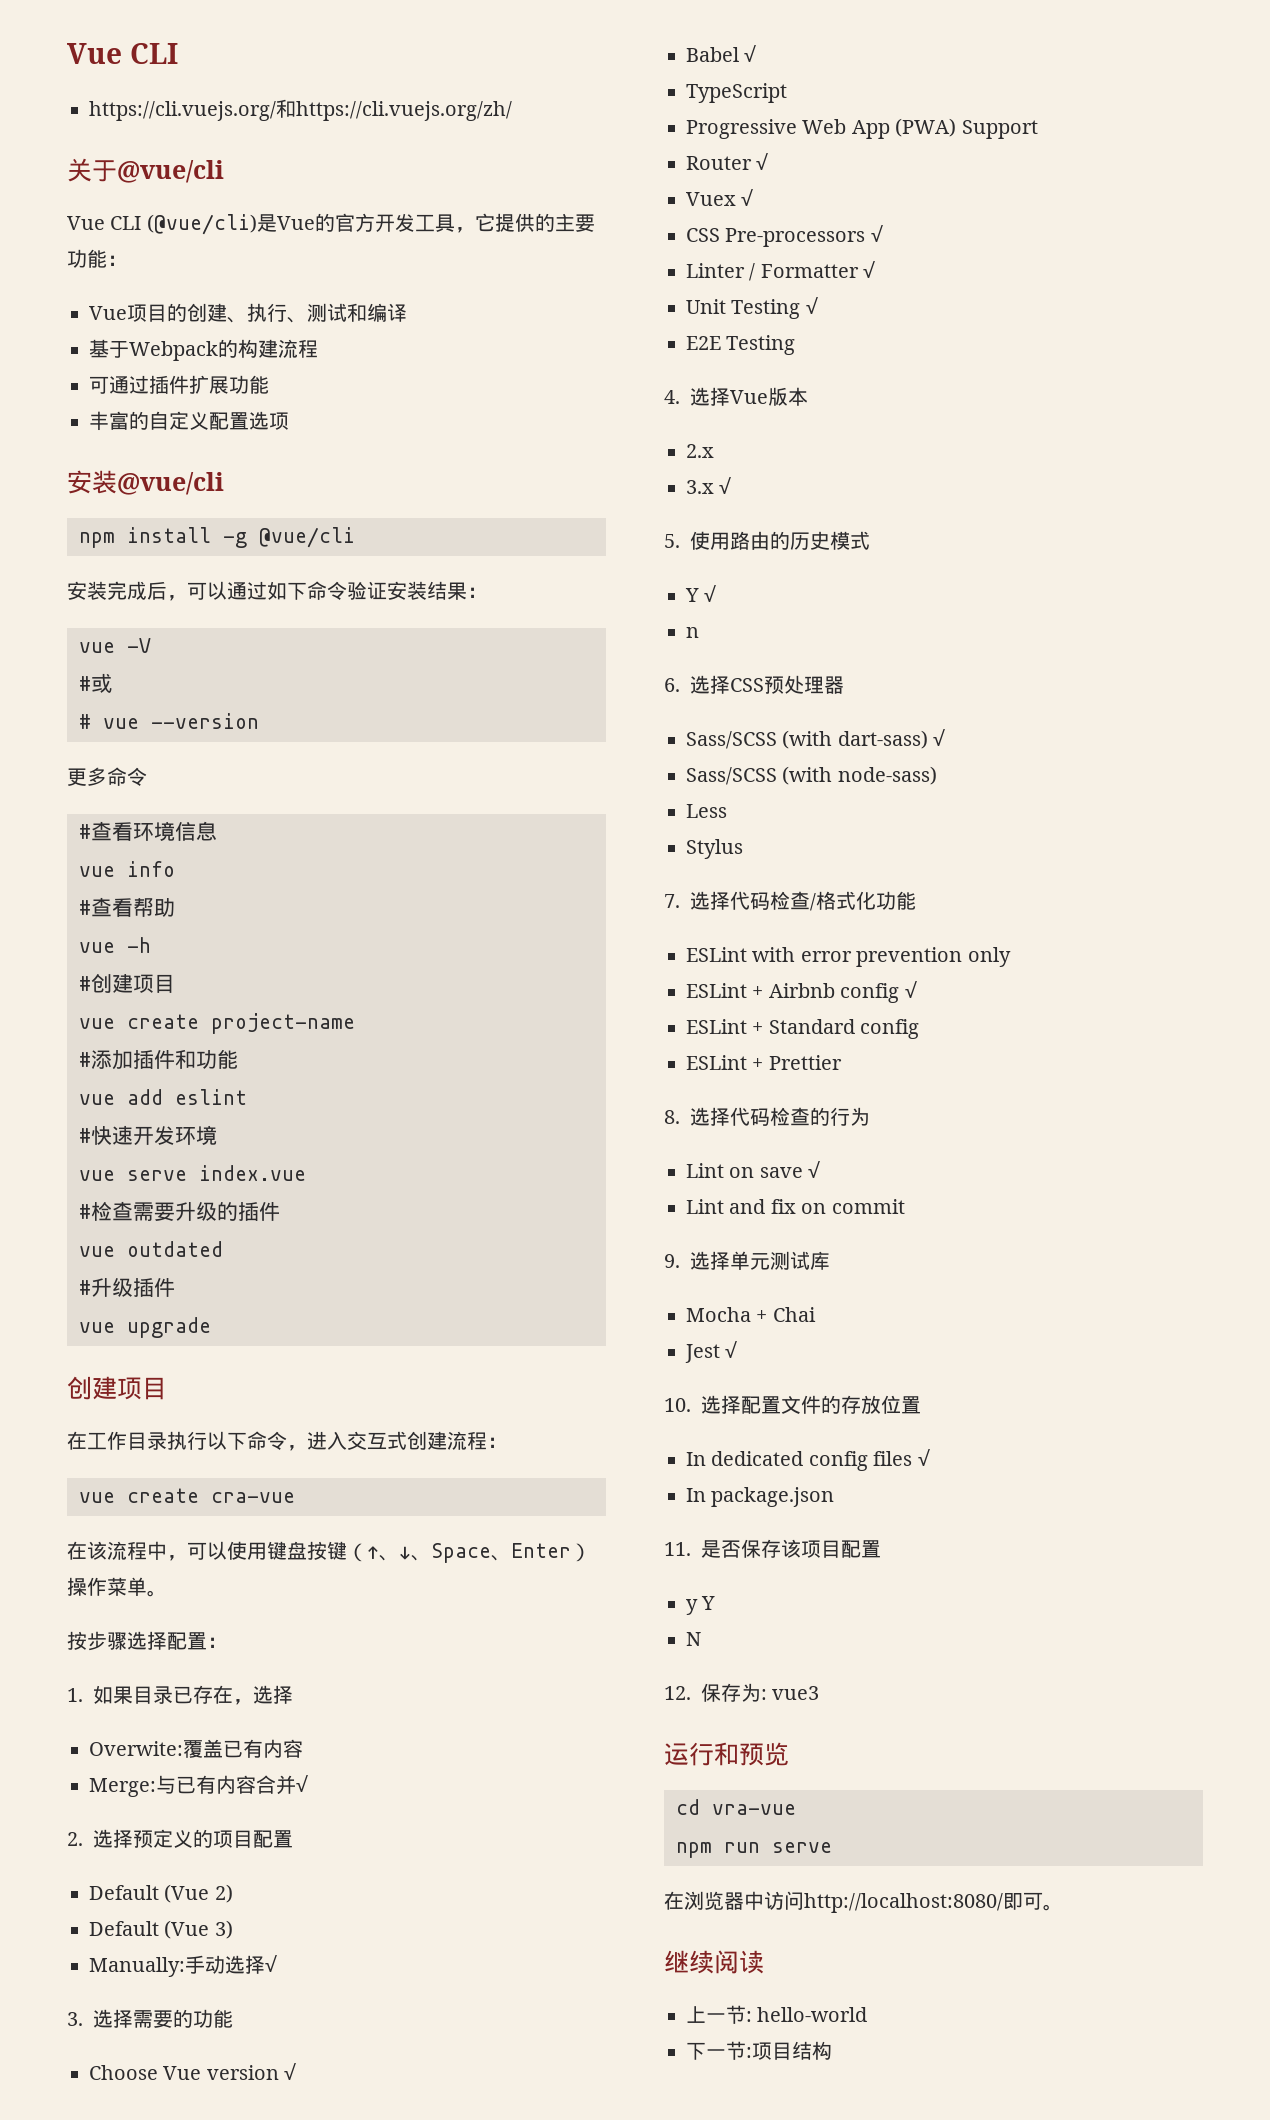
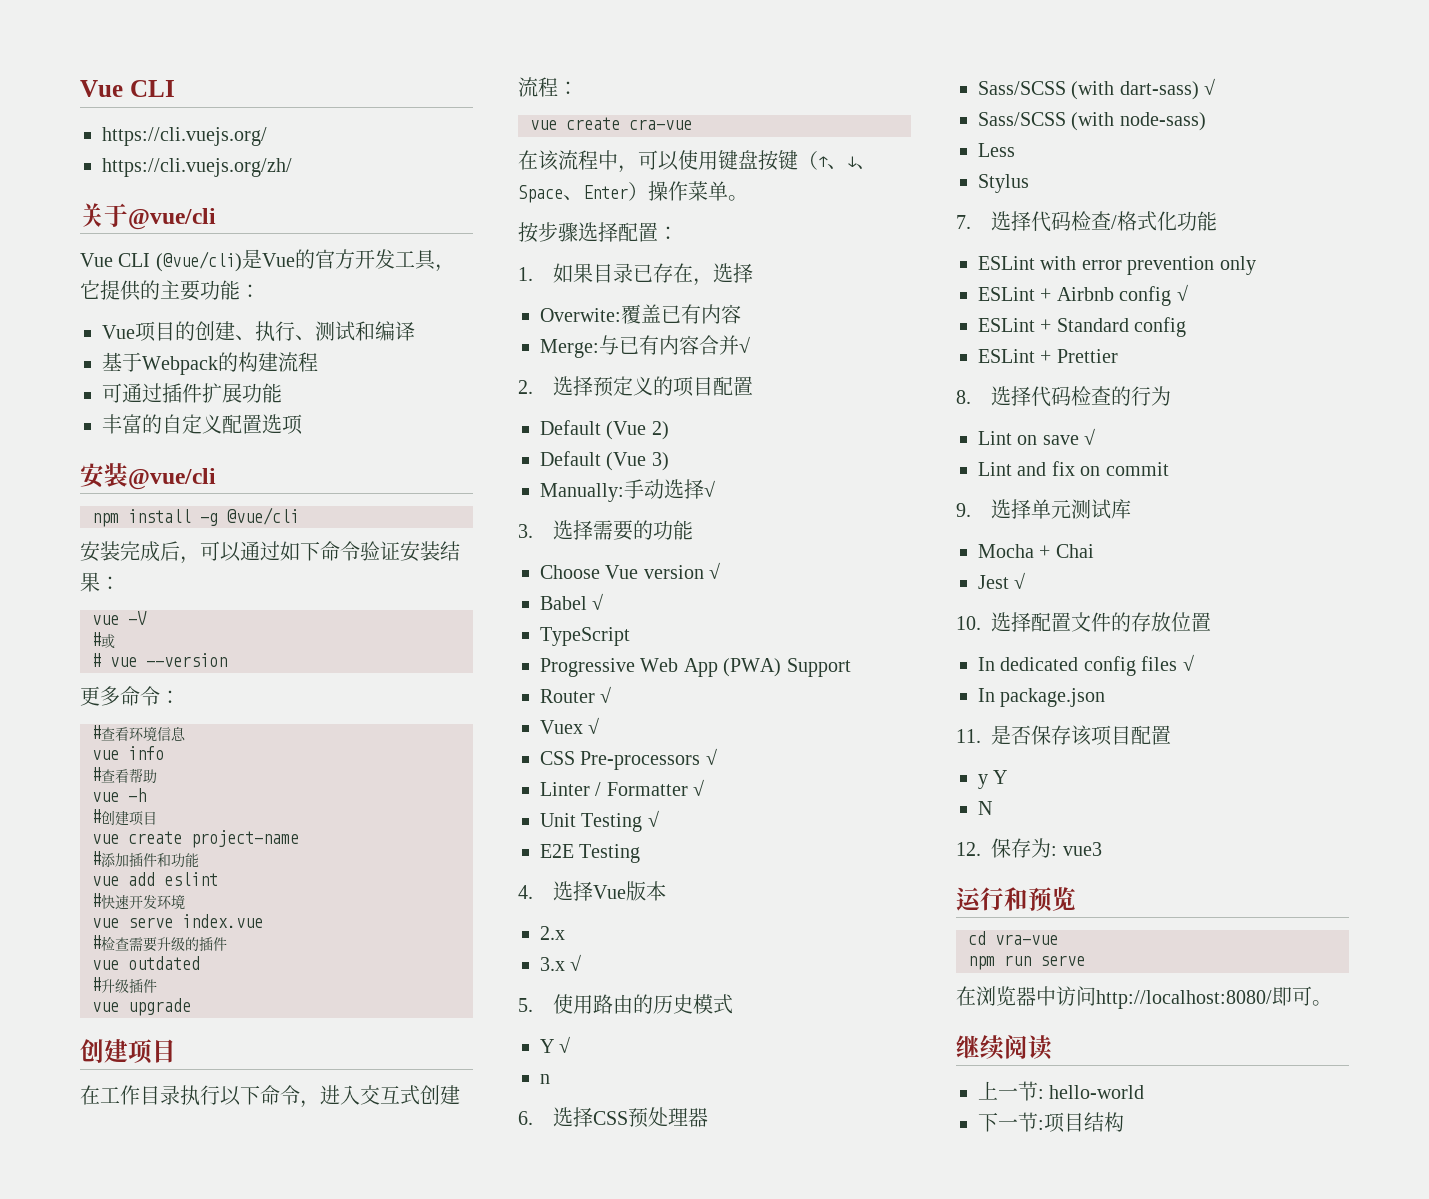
- https://cli.vuejs.org/和https://cli.vuejs.org/zh/
+ https://cli.vuejs.org/
+ https://cli.vuejs.org/zh/
- 更多命令
+ 更多命令：

